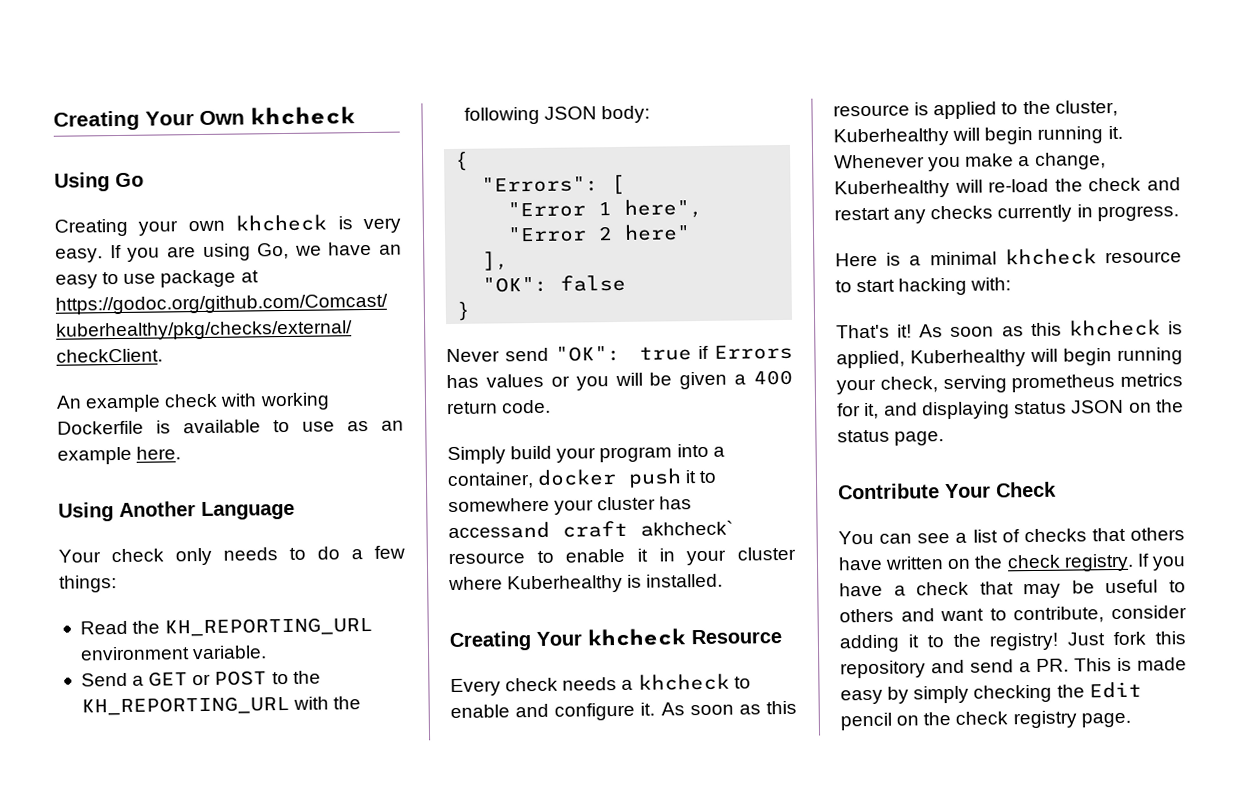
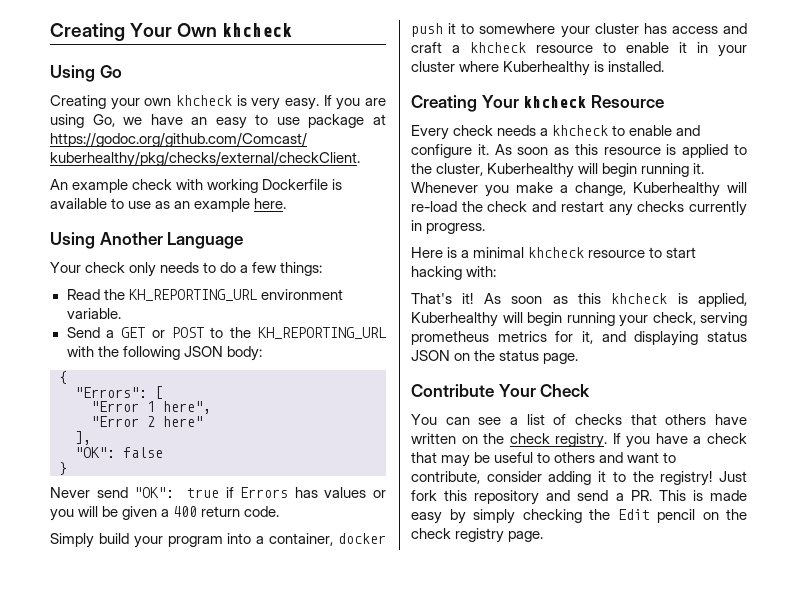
- Simply build your program into a container, docker push it to somewhere your cluster has accessand craft akhcheck` resource to enable it in your cluster where Kuberhealthy is installed.
+ Simply build your program into a container, docker push it to somewhere your cluster has access and craft a khcheck resource to enable it in your cluster where Kuberhealthy is installed.

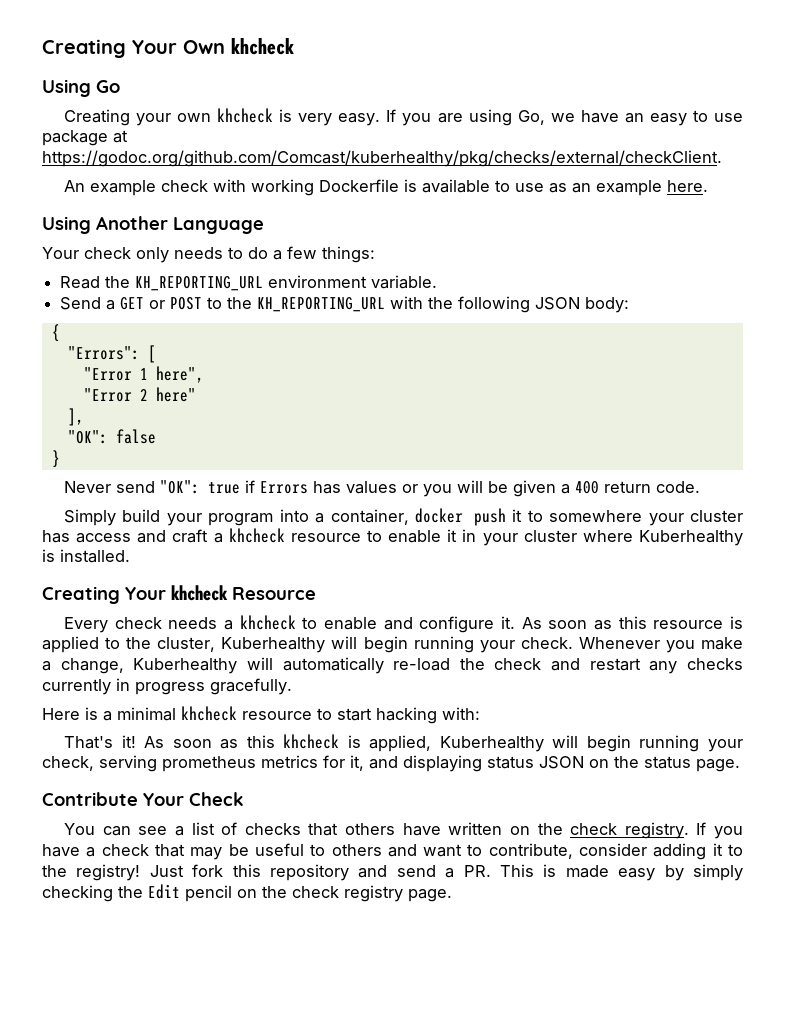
- As soon as this resource is applied to the cluster, Kuberhealthy will begin running it.
+ As soon as this resource is applied to the cluster, Kuberhealthy will begin running your check.
- Whenever you make a change, Kuberhealthy will re-load the check and restart any checks currently in progress.
+ Whenever you make a change, Kuberhealthy will automatically re-load the check and restart any checks currently in progress gracefully.

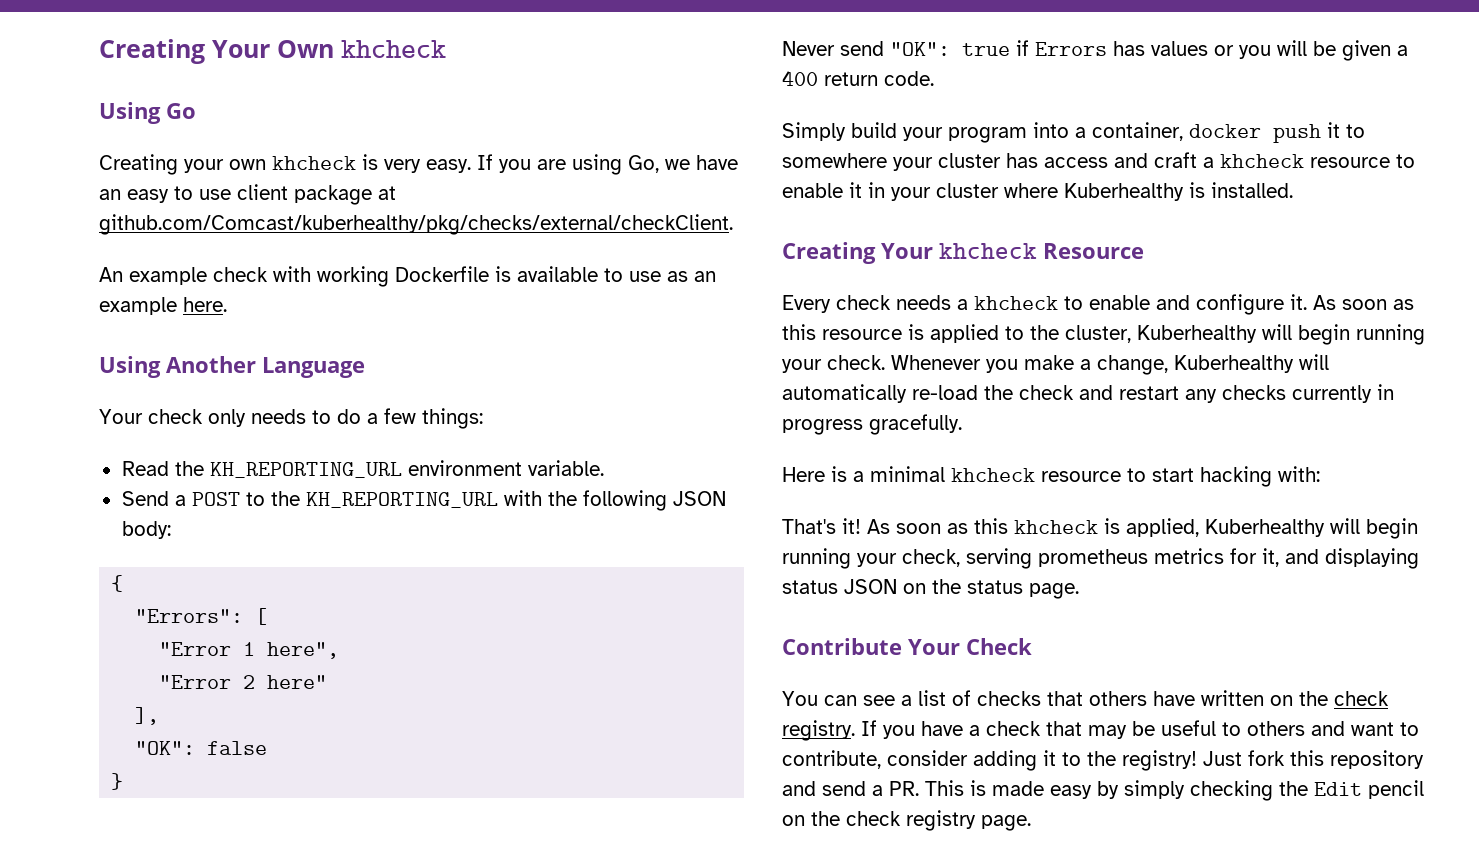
- If you are using Go, we have an easy to use package at https://godoc.org/github.com/Comcast/kuberhealthy/pkg/checks/external/checkClient.
+ If you are using Go, we have an easy to use client package at github.com/Comcast/kuberhealthy/pkg/checks/external/checkClient.
- Send a GET or POST to the KH_REPORTING_URL with the following JSON body:
+ Send a POST to the KH_REPORTING_URL with the following JSON body:

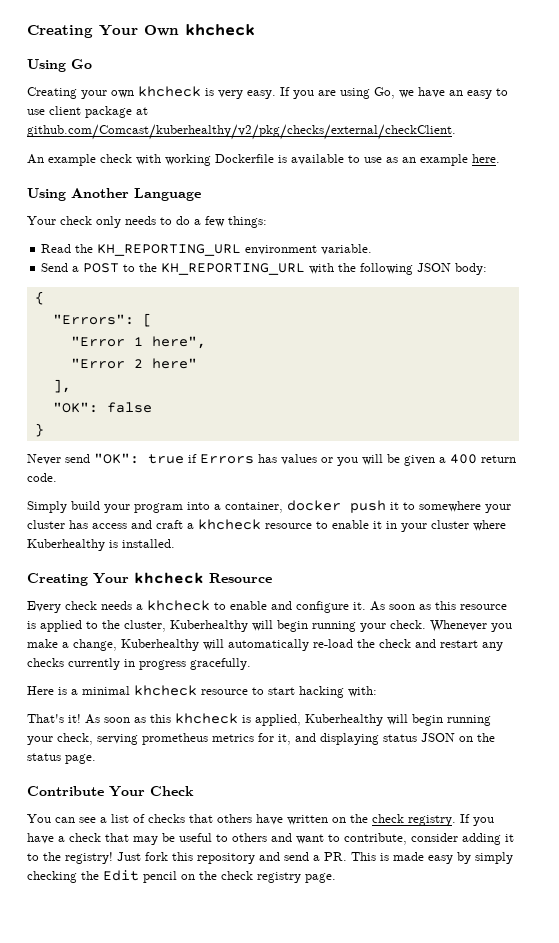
- If you are using Go, we have an easy to use client package at github.com/Comcast/kuberhealthy/pkg/checks/external/checkClient.
+ If you are using Go, we have an easy to use client package at github.com/Comcast/kuberhealthy/v2/pkg/checks/external/checkClient.

